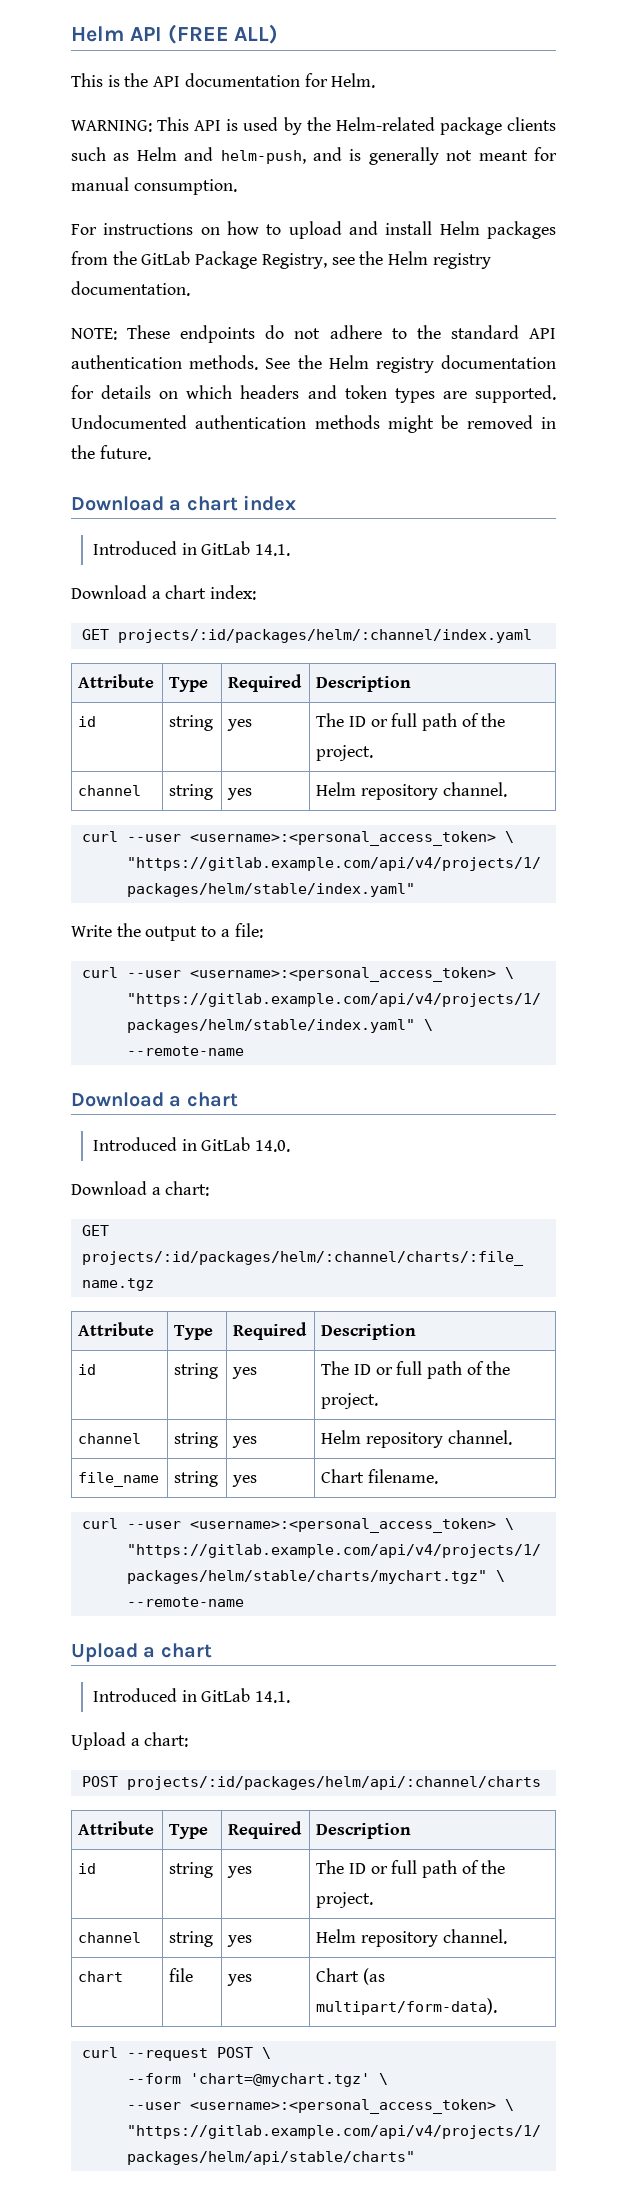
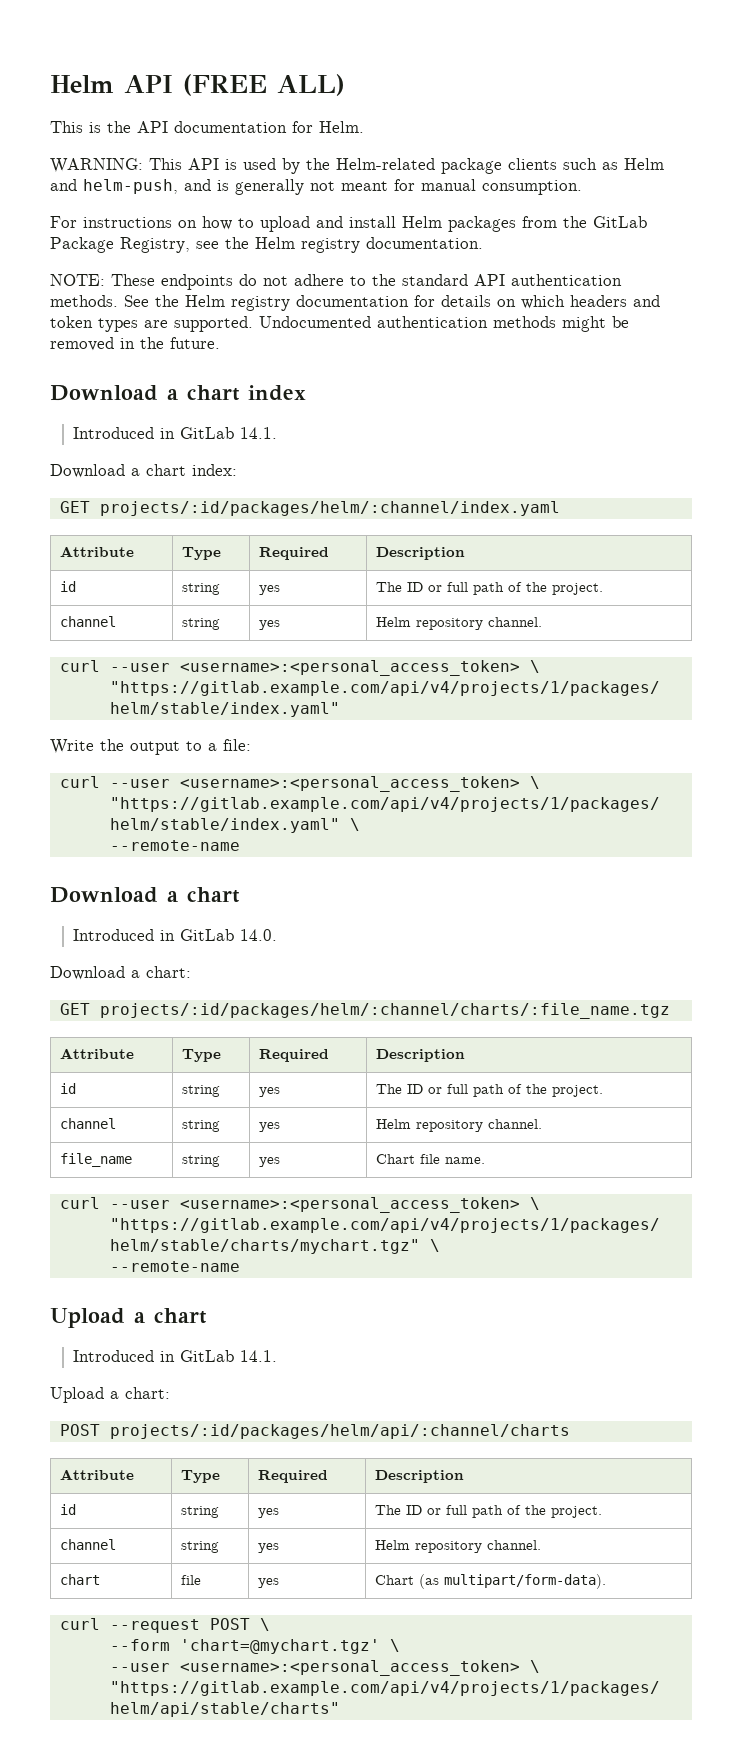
- file_name | string | yes | Chart filename.
+ file_name | string | yes | Chart file name.

